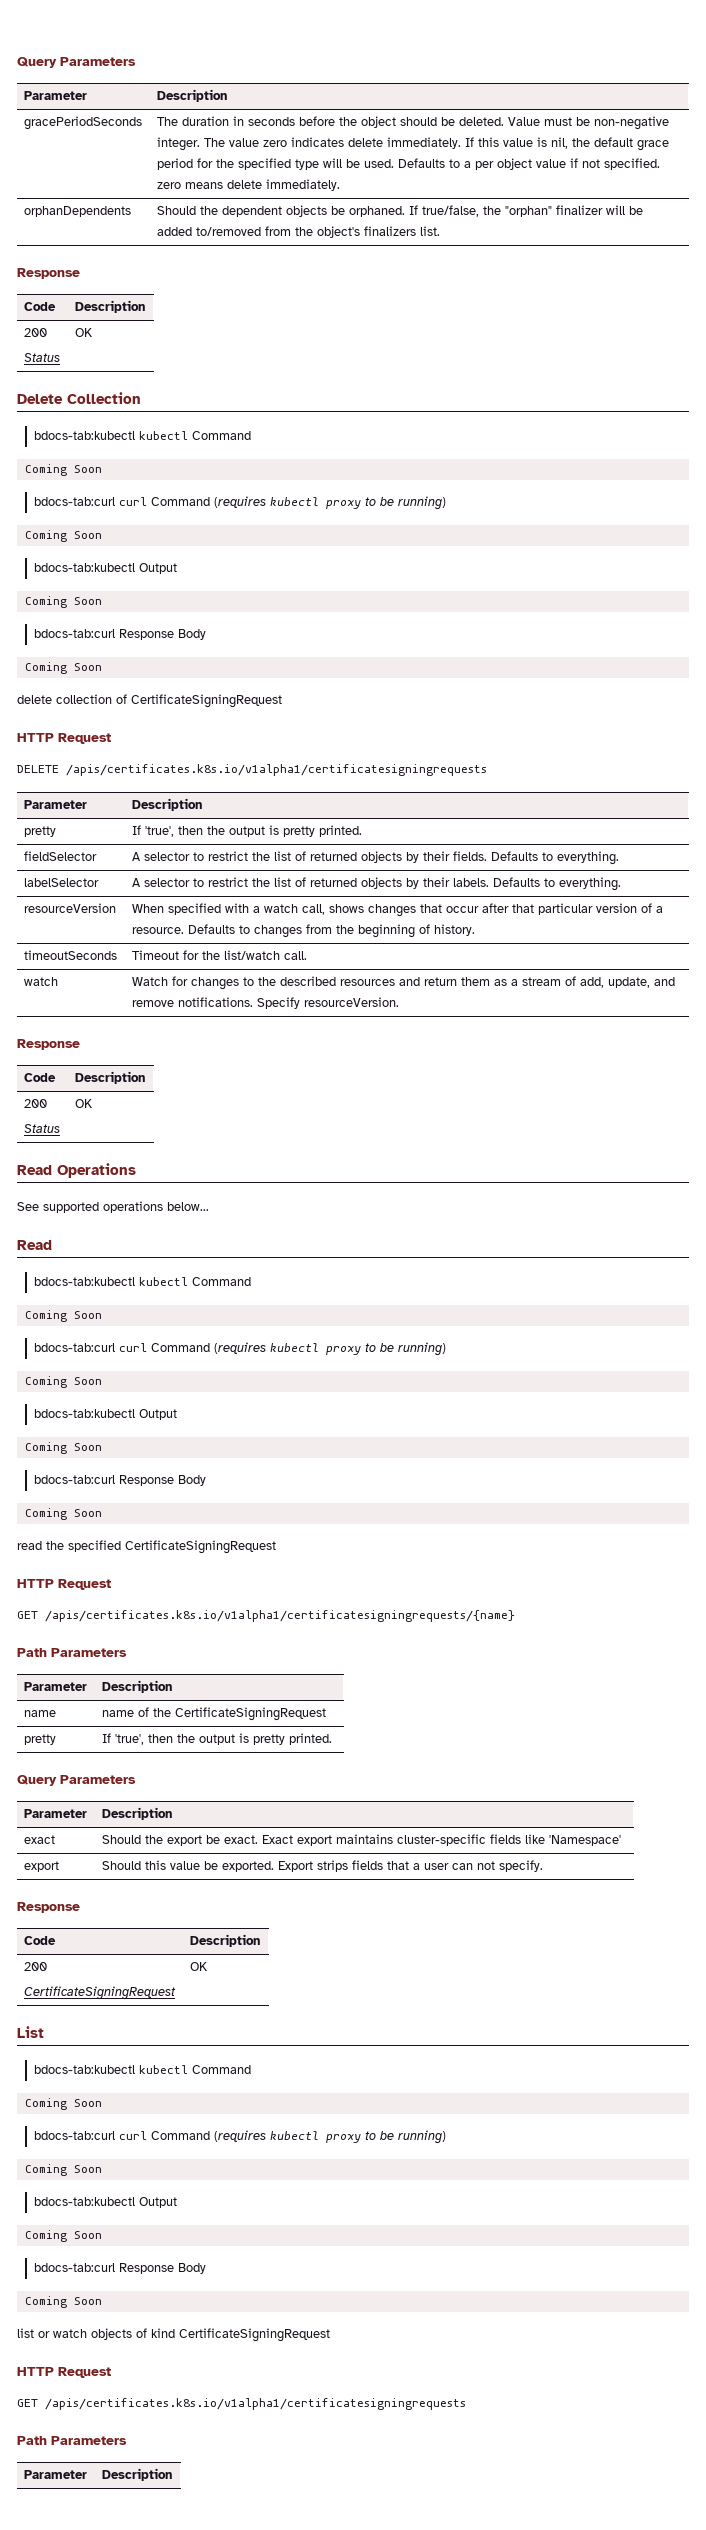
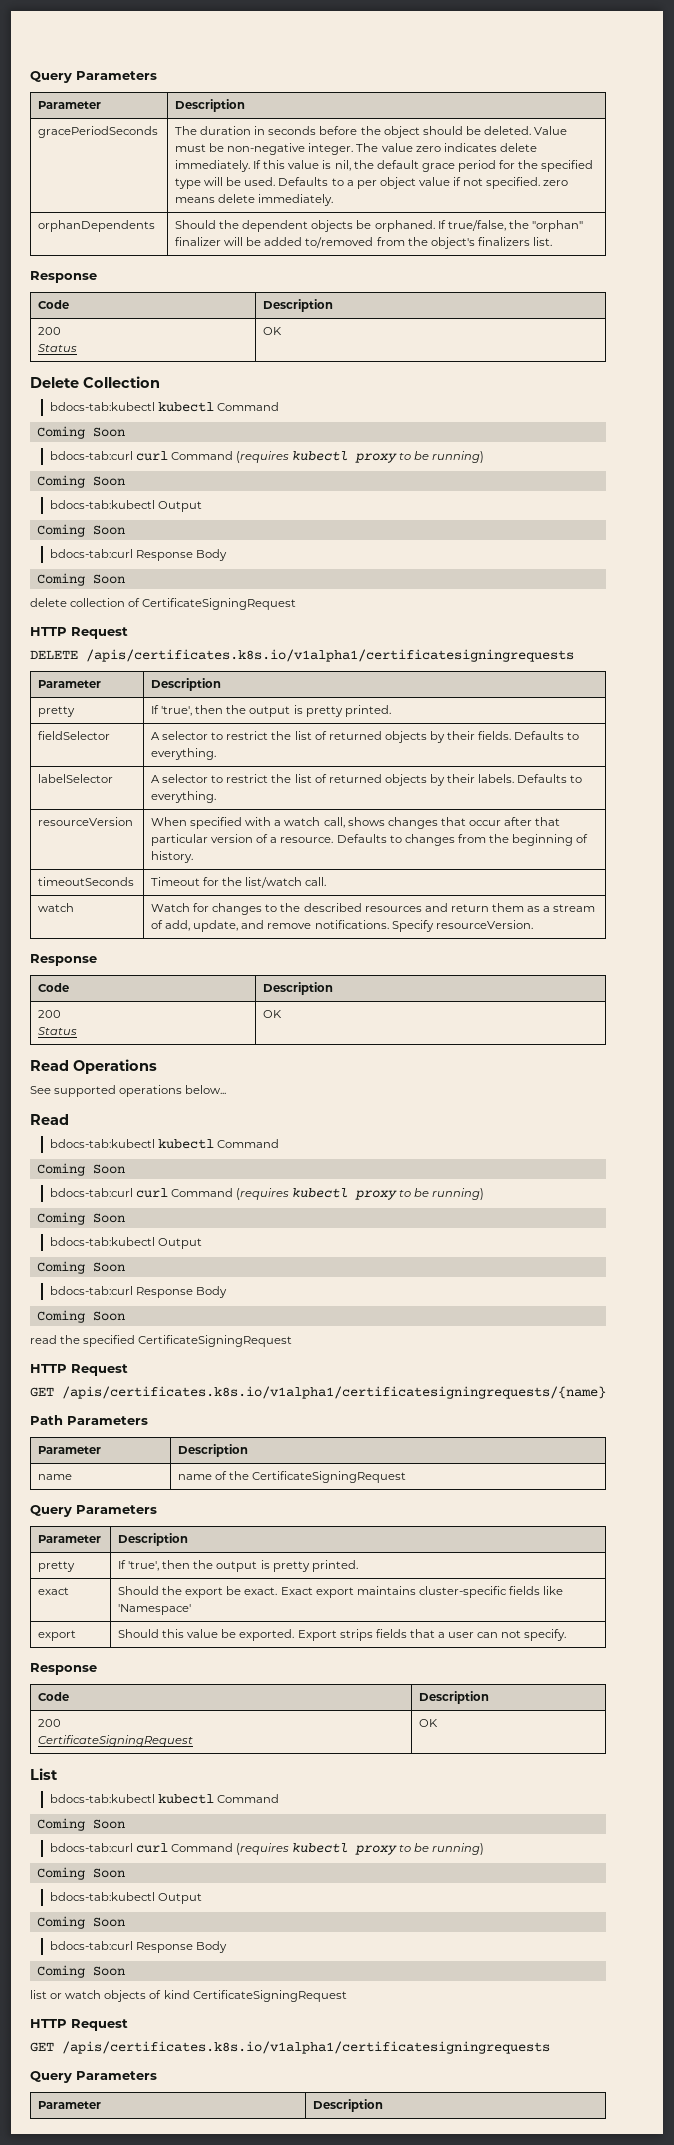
  name | name of the CertificateSigningRequest
- pretty | If 'true', then the output is pretty printed.
  Query Parameters
  Parameter | Description
+ pretty | If 'true', then the output is pretty printed.
  GET /apis/certificates.k8s.io/v1alpha1/certificatesigningrequests
- Path Parameters
+ Query Parameters

